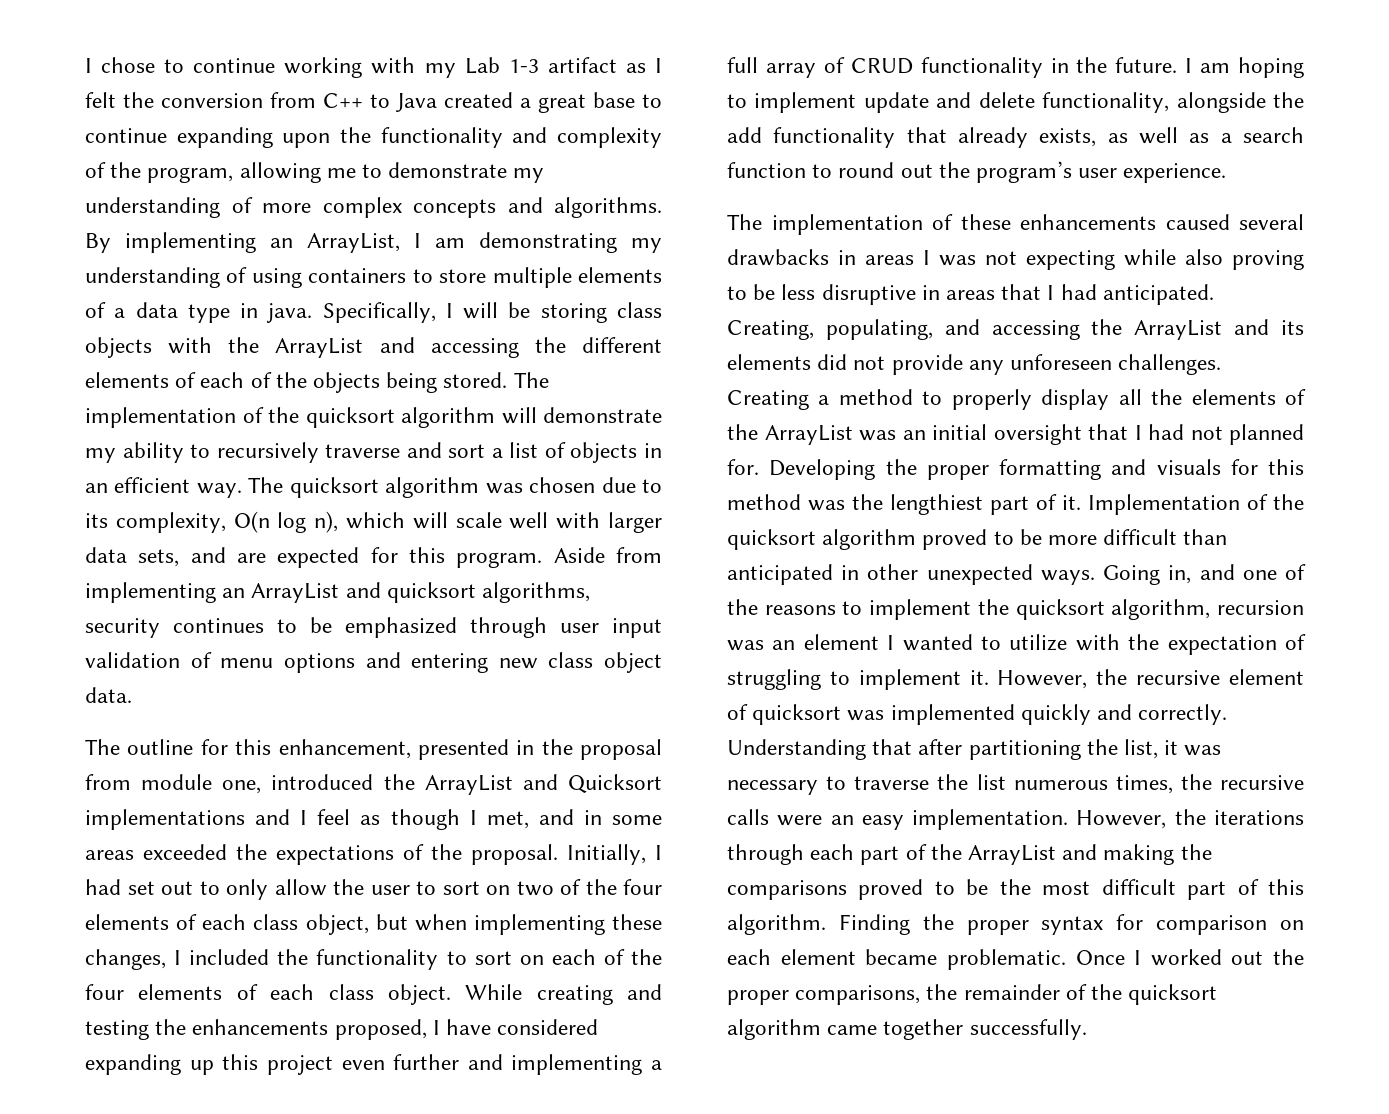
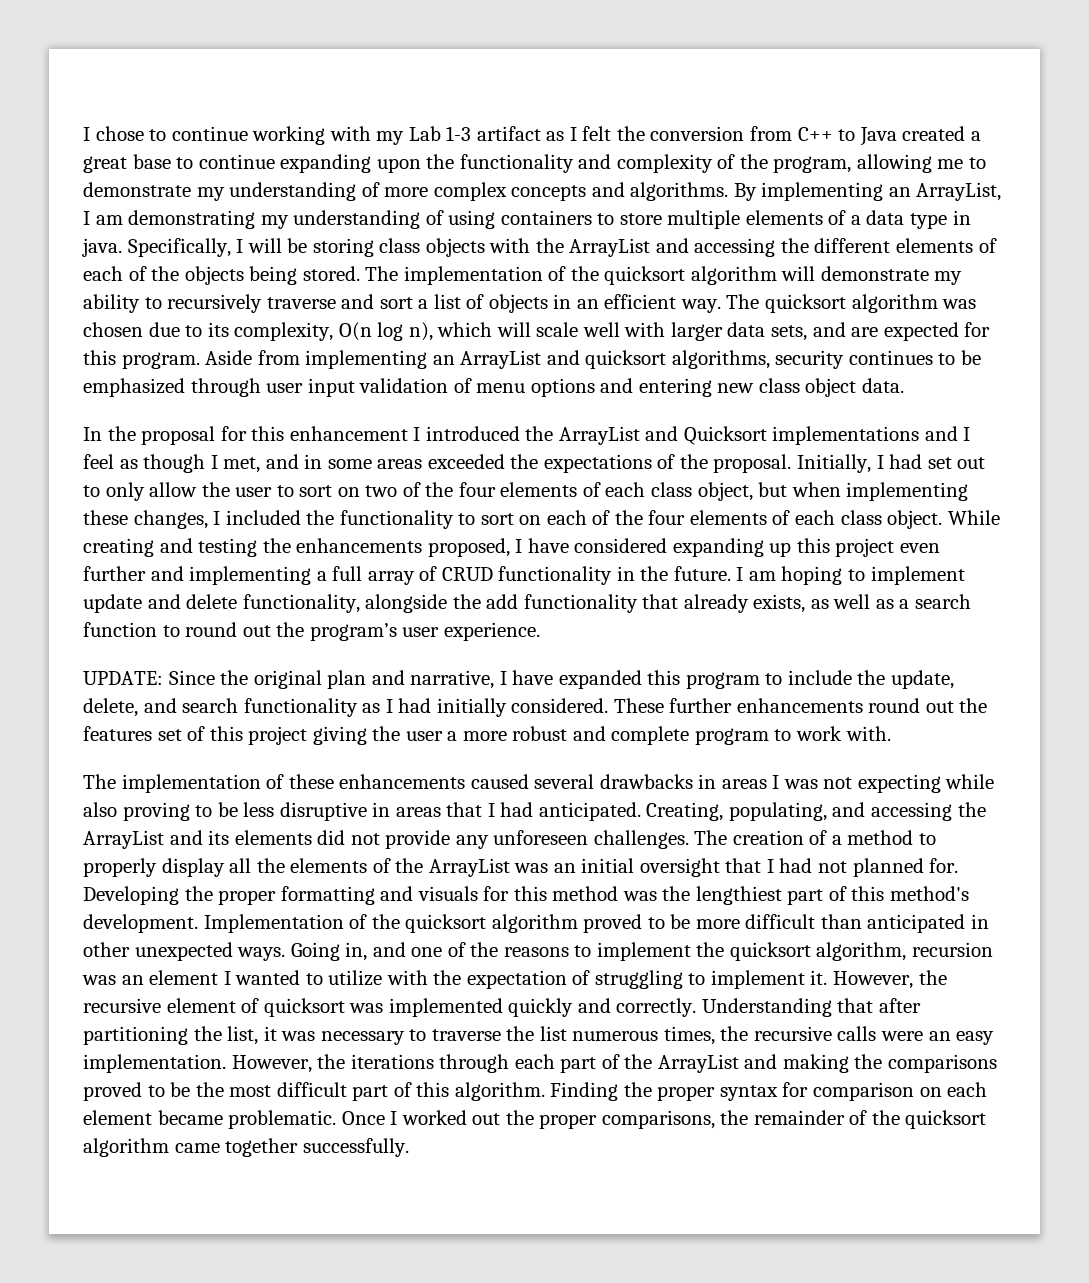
- The outline for this enhancement, presented in the proposal from module one, introduced the ArrayList and Quicksort implementations and I feel as though I met, and in some areas exceeded the expectations of the proposal.
+ In the proposal for this enhancement I introduced the ArrayList and Quicksort implementations and I feel as though I met, and in some areas exceeded the expectations of the proposal.
+ UPDATE: Since the original plan and narrative, I have expanded this program to include the update, delete, and search functionality as I had initially considered. These further enhancements round out the features set of this project giving the user a more robust and complete program to work with.
- Creating a method to properly display all the elements of the ArrayList was an initial oversight that I had not planned for.
+ The creation of a method to properly display all the elements of the ArrayList was an initial oversight that I had not planned for.
- Developing the proper formatting and visuals for this method was the lengthiest part of it.
+ Developing the proper formatting and visuals for this method was the lengthiest part of this method's development.

